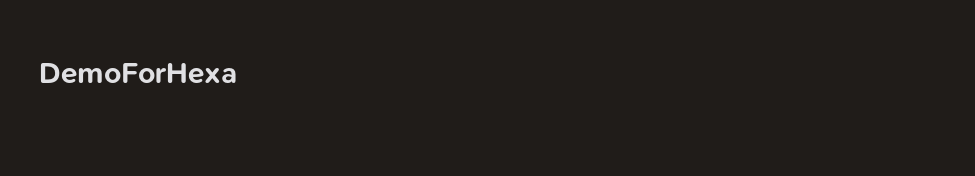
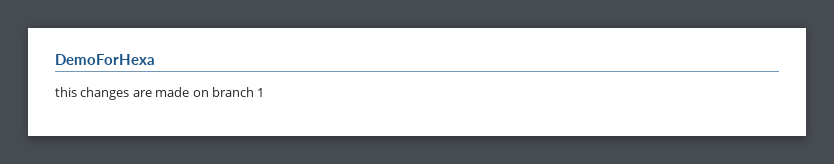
+ this changes are made on branch 1

